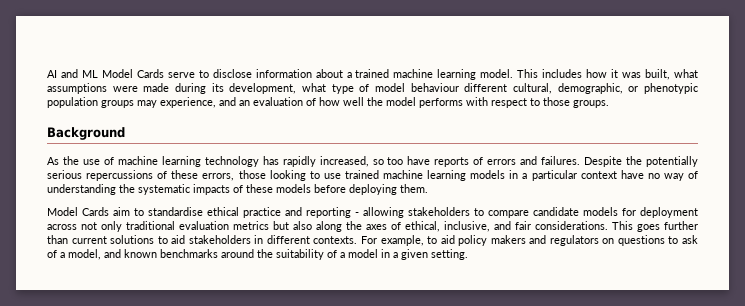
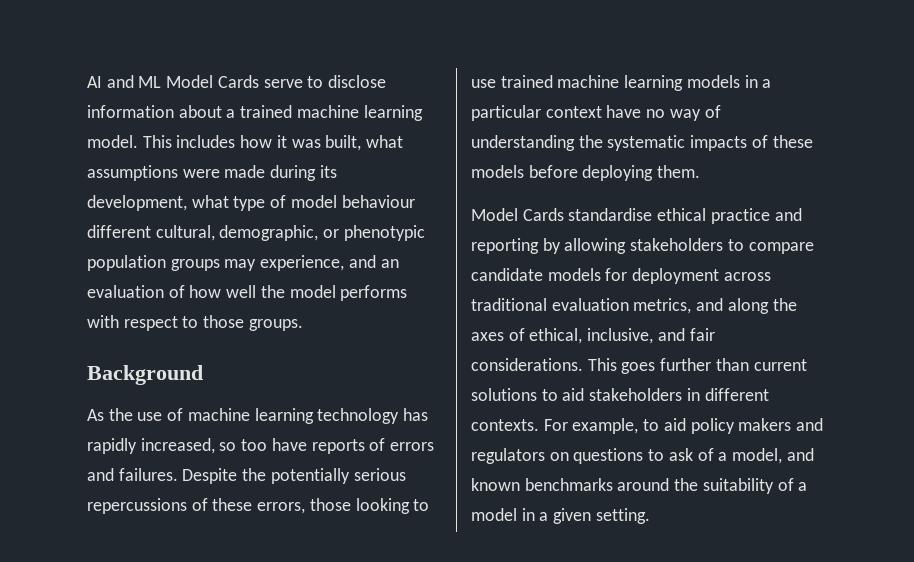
- Model Cards aim to standardise ethical practice and reporting - allowing stakeholders to compare candidate models for deployment across not only traditional evaluation metrics but also along the axes of ethical, inclusive, and fair considerations.
+ Model Cards standardise ethical practice and reporting by allowing stakeholders to compare candidate models for deployment across traditional evaluation metrics, and along the axes of ethical, inclusive, and fair considerations.

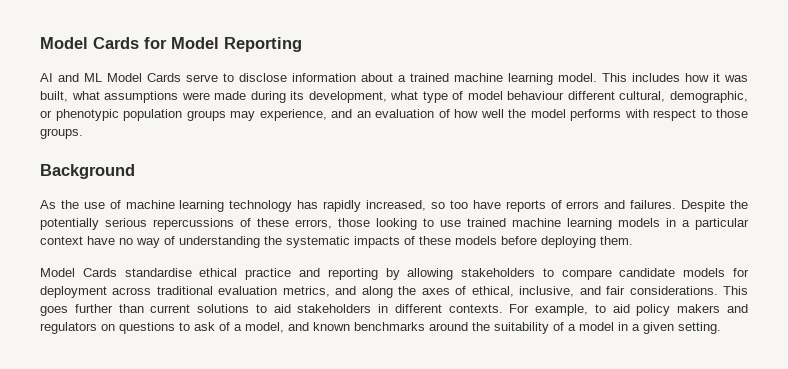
+ Model Cards for Model Reporting

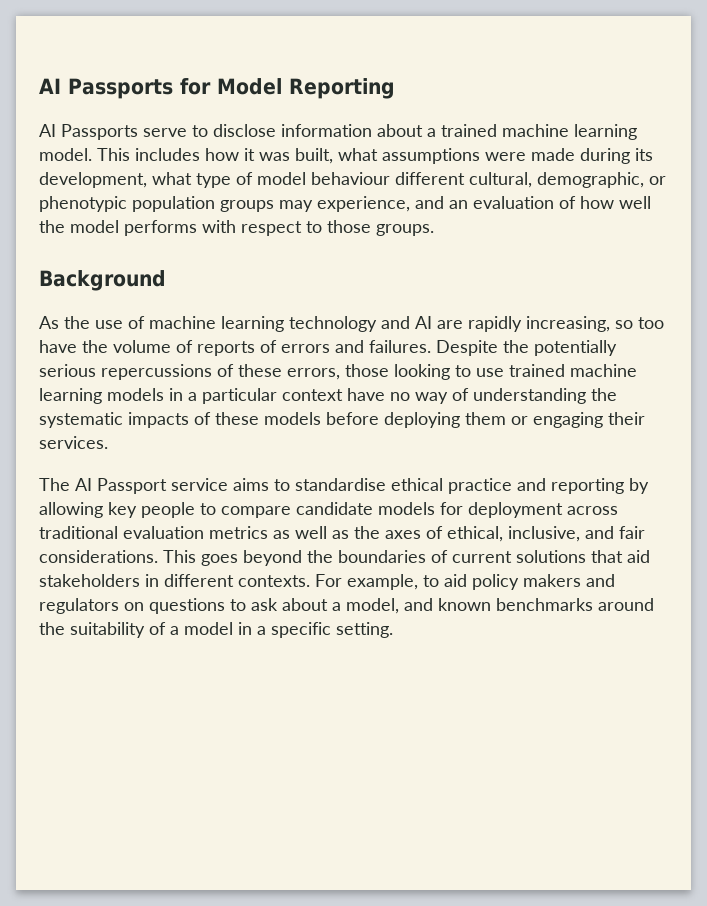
- Model Cards for Model Reporting
+ AI Passports for Model Reporting
- AI and ML Model Cards serve to disclose information about a trained machine learning model.
+ AI Passports serve to disclose information about a trained machine learning model.
- As the use of machine learning technology has rapidly increased, so too have reports of errors and failures.
+ As the use of machine learning technology and AI are rapidly increasing, so too have the volume of reports of errors and failures.
- Despite the potentially serious repercussions of these errors, those looking to use trained machine learning models in a particular context have no way of understanding the systematic impacts of these models before deploying them.
- Model Cards standardise ethical practice and reporting by allowing stakeholders to compare candidate models for deployment across traditional evaluation metrics, and along the axes of ethical, inclusive, and fair considerations.
+ Despite the potentially serious repercussions of these errors, those looking to use trained machine learning models in a particular context have no way of understanding the systematic impacts of these models before deploying them or engaging their services.
+ The AI Passport service aims to standardise ethical practice and reporting by allowing key people to compare candidate models for deployment across traditional evaluation metrics as well as the axes of ethical, inclusive, and fair considerations.
- This goes further than current solutions to aid stakeholders in different contexts.
+ This goes beyond the boundaries of current solutions that aid stakeholders in different contexts.
- For example, to aid policy makers and regulators on questions to ask of a model, and known benchmarks around the suitability of a model in a given setting.
+ For example, to aid policy makers and regulators on questions to ask about a model, and known benchmarks around the suitability of a model in a specific setting.

